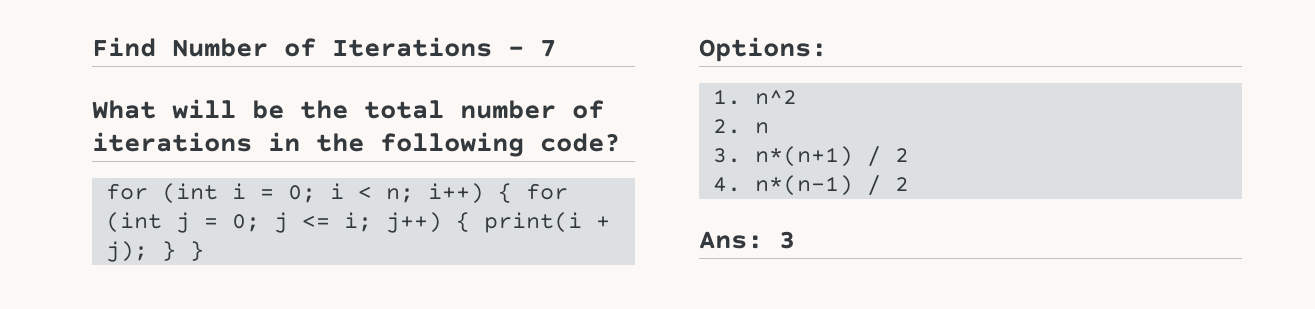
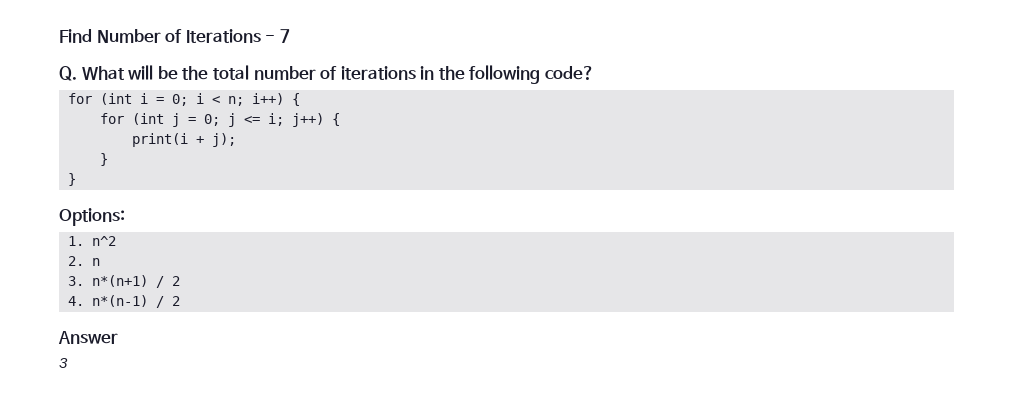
- What will be the total number of iterations in the following code?
+ Q. What will be the total number of iterations in the following code?
- for (int i = 0; i < n; i++) { for (int j = 0; j <= i; j++) { print(i + j); } }
+ for (int i = 0; i < n; i++) {
+ for (int j = 0; j <= i; j++) {
+ print(i + j);
+ }
+ }
- Ans: 3
+ Answer
+ 3

